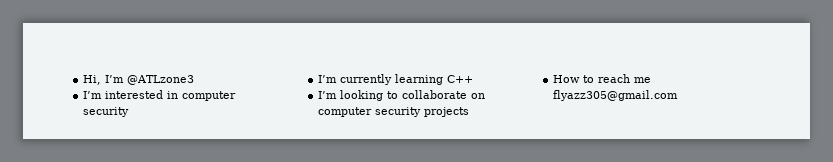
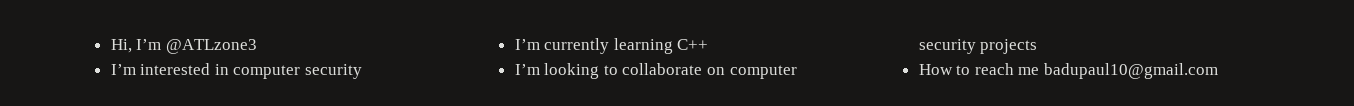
- How to reach me flyazz305@gmail.com
+ How to reach me badupaul10@gmail.com

